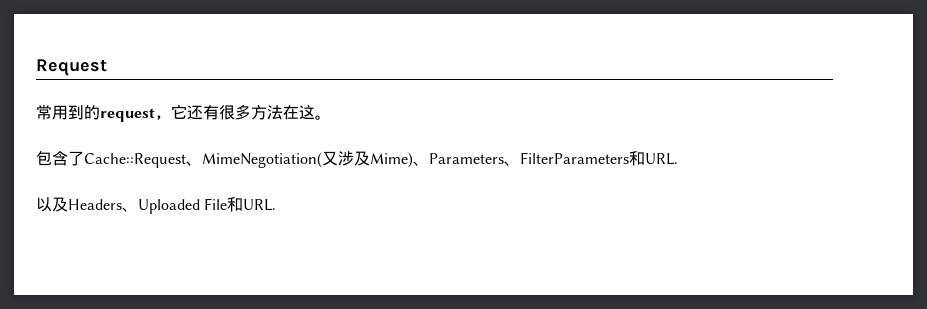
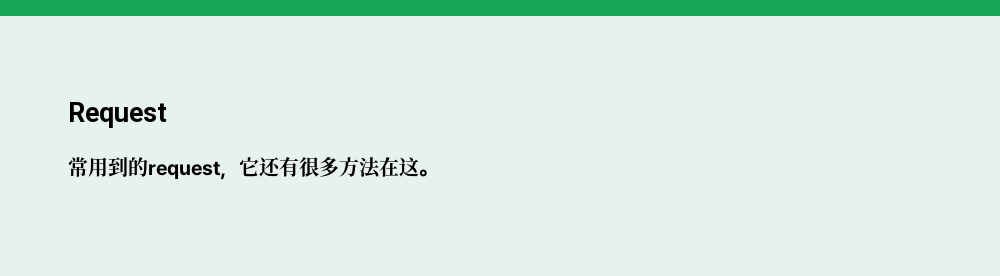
- 包含了Cache::Request、MimeNegotiation(又涉及Mime)、Parameters、FilterParameters和URL.
- 以及Headers、Uploaded File和URL.

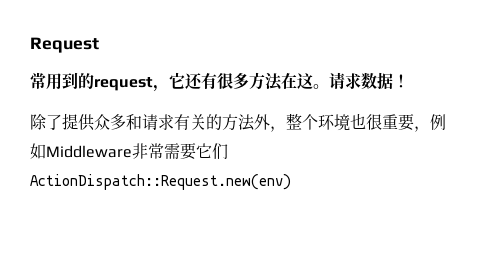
+ 请求数据！
+ 除了提供众多和请求有关的方法外，整个环境也很重要，例如Middleware非常需要它们ActionDispatch::Request.new(env)

